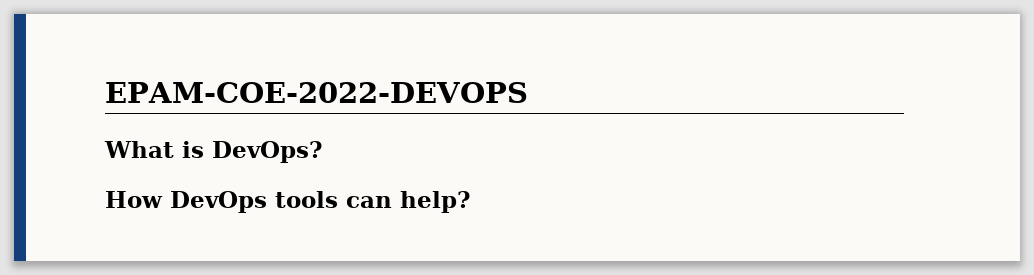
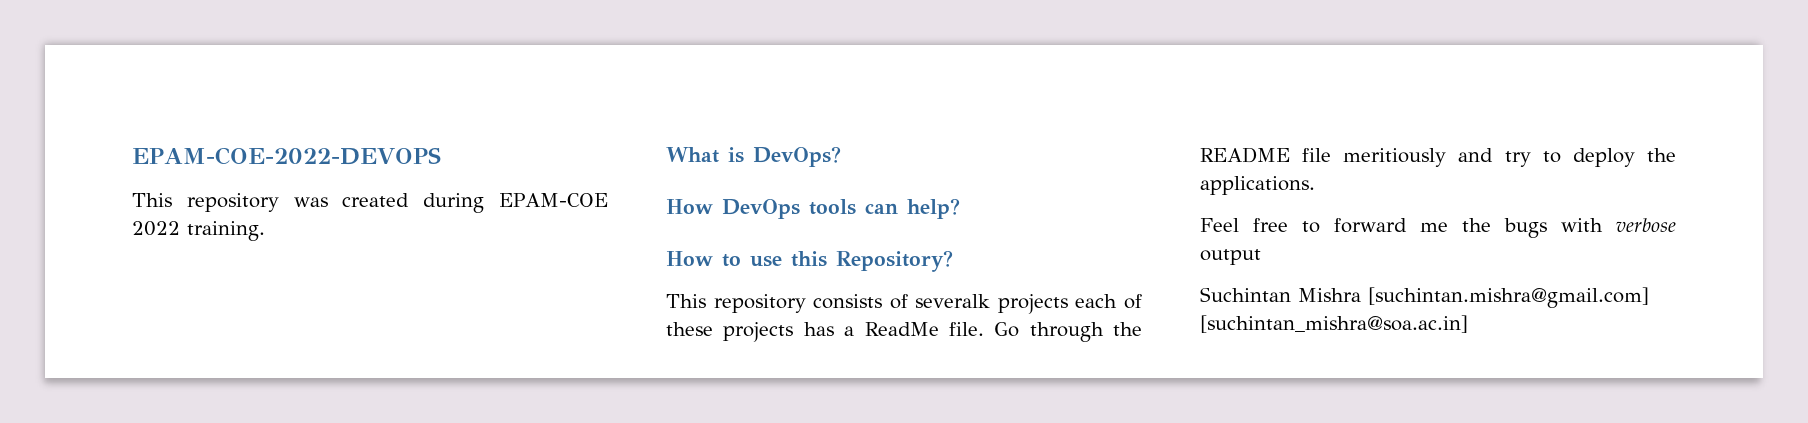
+ This repository was created during EPAM-COE 2022 training.
+ How to use this Repository?
+ This repository consists of severalk projects each of these projects has a ReadMe file. Go through the README file meritiously and try to deploy the applications.
+ Feel free to forward me the bugs with verbose output
+ Suchintan Mishra [suchintan.mishra@gmail.com] [suchintan_mishra@soa.ac.in]

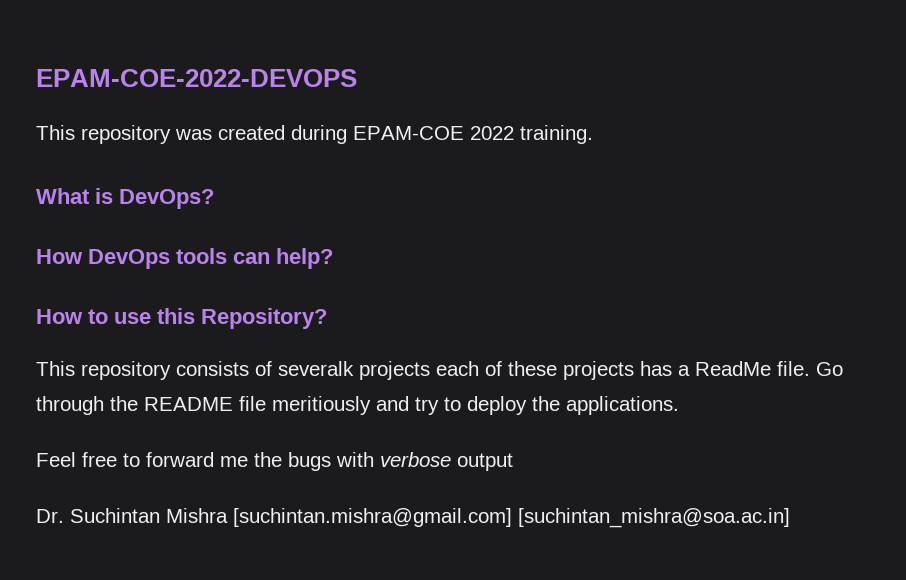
- Suchintan Mishra [suchintan.mishra@gmail.com] [suchintan_mishra@soa.ac.in]
+ Dr. Suchintan Mishra [suchintan.mishra@gmail.com] [suchintan_mishra@soa.ac.in]

